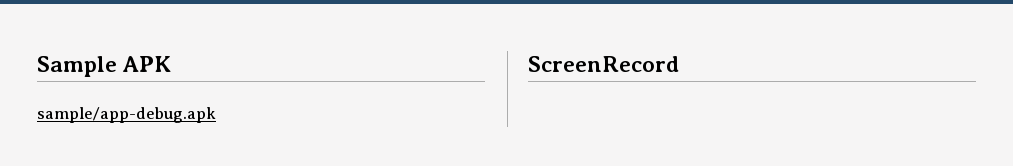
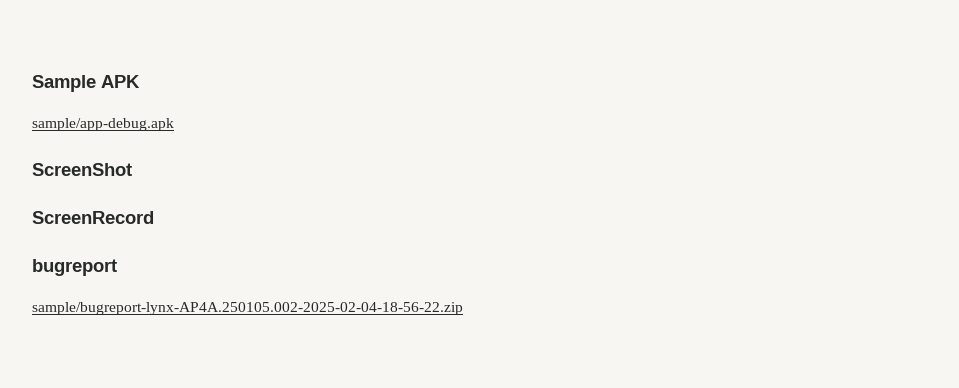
+ ScreenShot
+ bugreport
+ sample/bugreport-lynx-AP4A.250105.002-2025-02-04-18-56-22.zip

